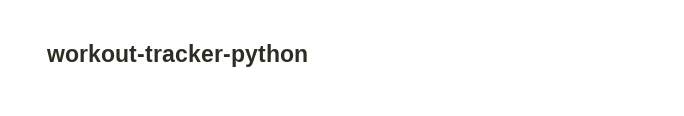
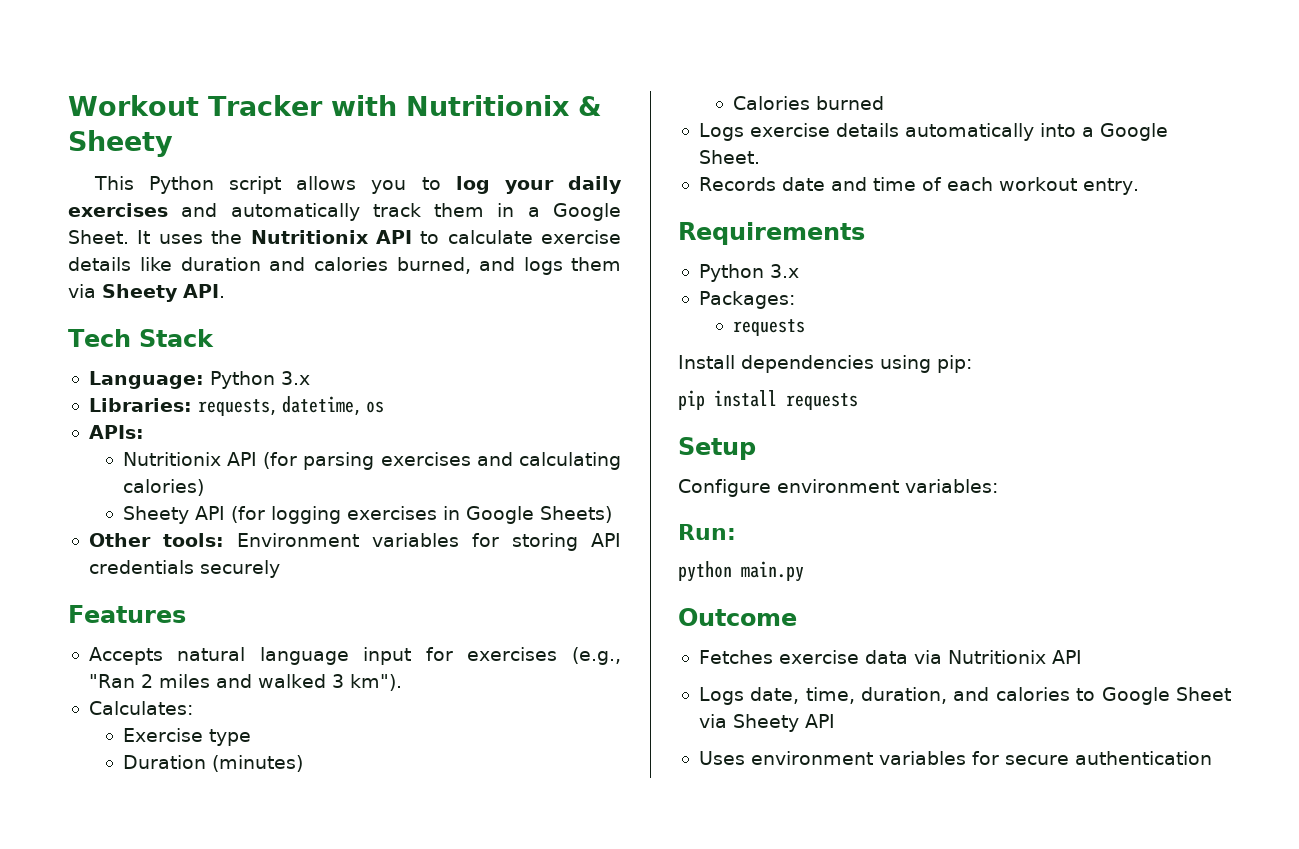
- workout-tracker-python
+ Workout Tracker with Nutritionix & Sheety
+ This Python script allows you to log your daily exercises and automatically track them in a Google Sheet. It uses the Nutritionix API to calculate exercise details like duration and calories burned, and logs them via Sheety API.
+ Tech Stack
+ Language: Python 3.x
+ Libraries: requests, datetime, os
+ APIs:
+ Nutritionix API (for parsing exercises and calculating calories)
+ Sheety API (for logging exercises in Google Sheets)
+ Other tools: Environment variables for storing API credentials securely
+ Features
+ Accepts natural language input for exercises (e.g., "Ran 2 miles and walked 3 km").
+ Calculates:
+ Exercise type
+ Duration (minutes)
+ Calories burned
+ Logs exercise details automatically into a Google Sheet.
+ Records date and time of each workout entry.
+ Requirements
+ Python 3.x
+ Packages:
+ requests
+ Install dependencies using pip:
+ pip install requests
+ Setup
+ Configure environment variables:
+ Run:
+ python main.py
+ Outcome
+ Fetches exercise data via Nutritionix API
+ Logs date, time, duration, and calories to Google Sheet via Sheety API
+ Uses environment variables for secure authentication

